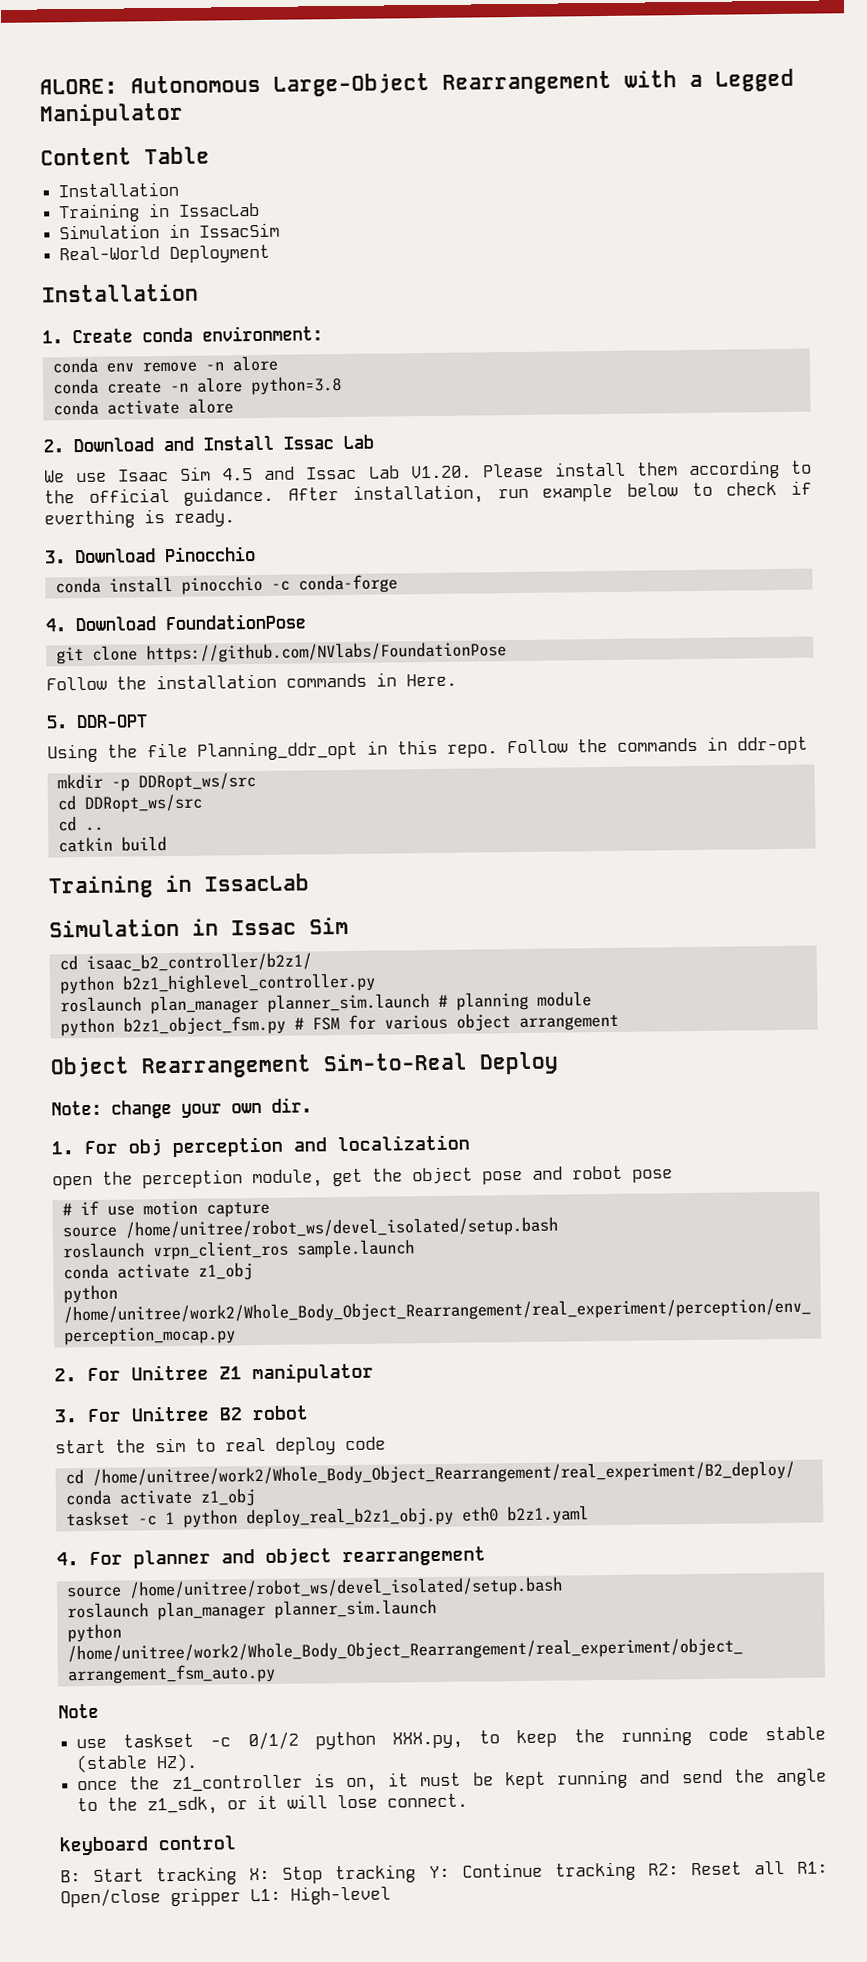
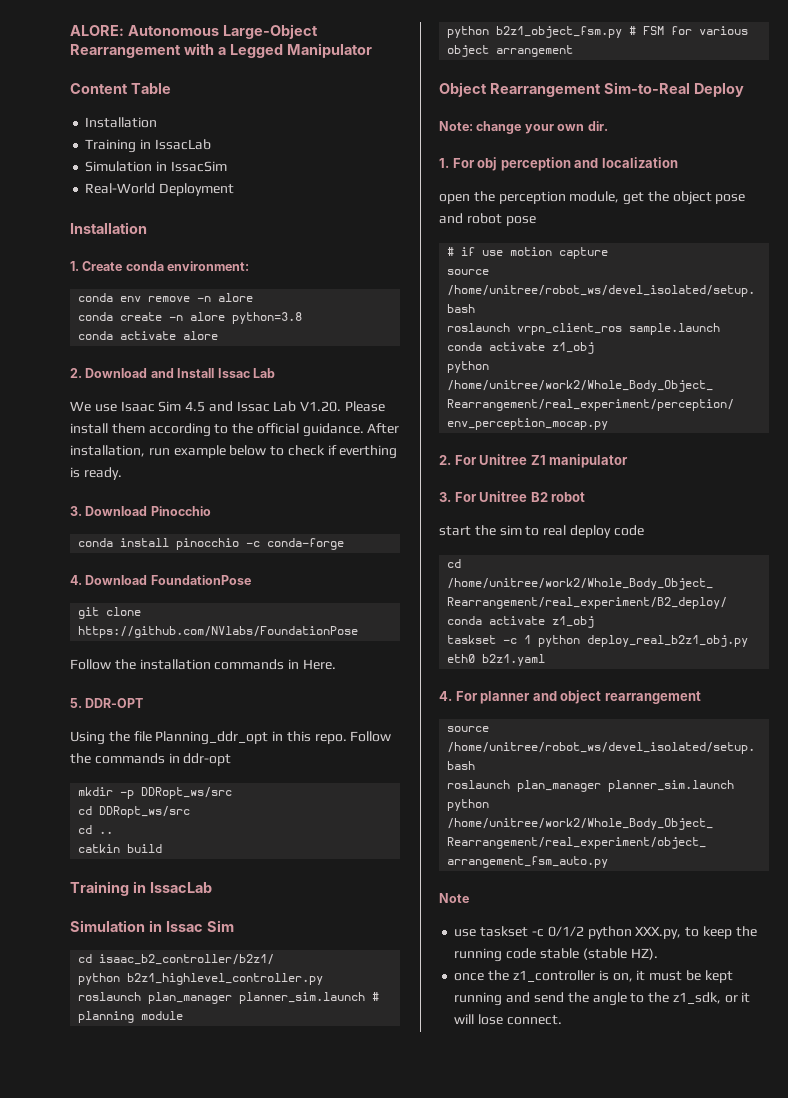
- keyboard control
- B: Start tracking X: Stop tracking Y: Continue tracking R2: Reset all R1: Open/close gripper L1: High-level

